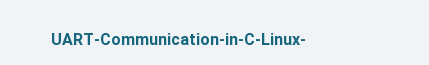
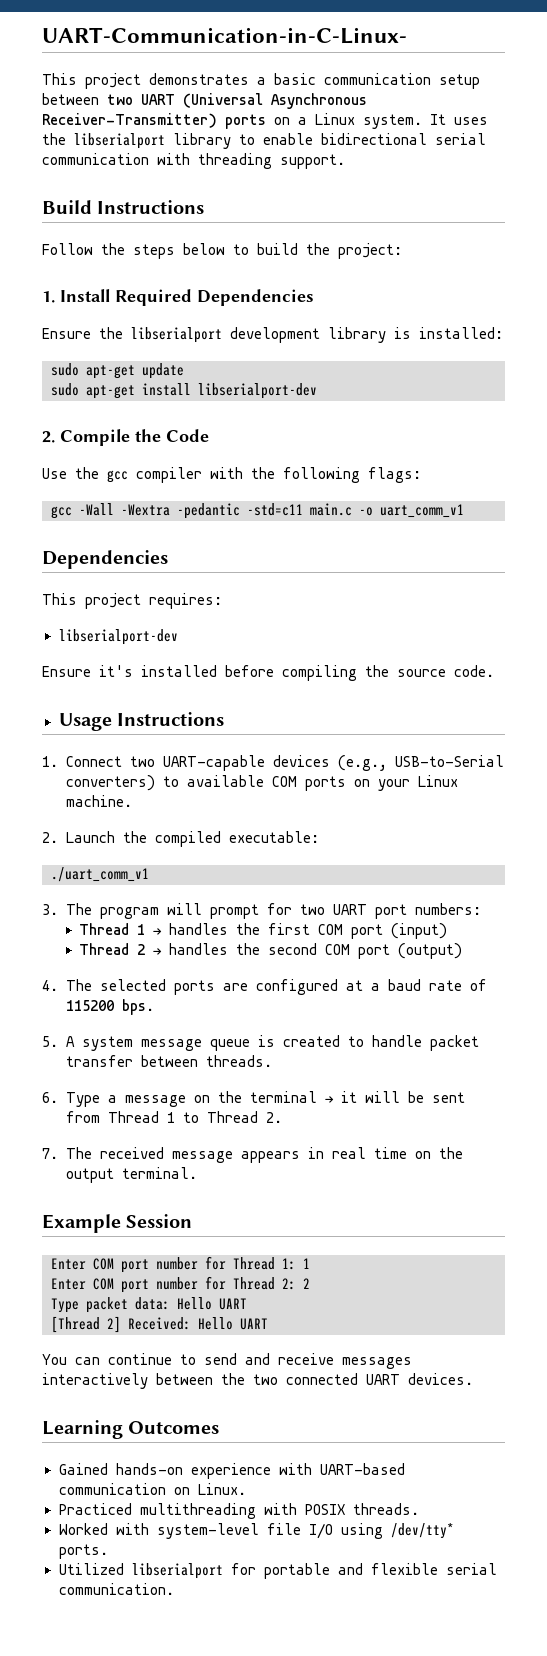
+ This project demonstrates a basic communication setup between two UART (Universal Asynchronous Receiver-Transmitter) ports on a Linux system. It uses the libserialport library to enable bidirectional serial communication with threading support.
+ Build Instructions
+ Follow the steps below to build the project:
+ 1. Install Required Dependencies
+ Ensure the libserialport development library is installed:
+ sudo apt-get update
+ sudo apt-get install libserialport-dev
+ 2. Compile the Code
+ Use the gcc compiler with the following flags:
+ gcc -Wall -Wextra -pedantic -std=c11 main.c -o uart_comm_v1
+ Dependencies
+ This project requires:
+ libserialport-dev
+ Ensure it's installed before compiling the source code.
+ Usage Instructions
+ 1. Connect two UART-capable devices (e.g., USB-to-Serial converters) to available COM ports on your Linux machine.
+ 2. Launch the compiled executable:
+ ./uart_comm_v1
+ 3. The program will prompt for two UART port numbers:
+ Thread 1 → handles the first COM port (input)
+ Thread 2 → handles the second COM port (output)
+ 4. The selected ports are configured at a baud rate of 115200 bps.
+ 5. A system message queue is created to handle packet transfer between threads.
+ 6. Type a message on the terminal → it will be sent from Thread 1 to Thread 2.
+ 7. The received message appears in real time on the output terminal.
+ Example Session
+ Enter COM port number for Thread 1: 1
+ Enter COM port number for Thread 2: 2
+ Type packet data: Hello UART
+ [Thread 2] Received: Hello UART
+ You can continue to send and receive messages interactively between the two connected UART devices.
+ Learning Outcomes
+ Gained hands-on experience with UART-based communication on Linux.
+ Practiced multithreading with POSIX threads.
+ Worked with system-level file I/O using /dev/tty* ports.
+ Utilized libserialport for portable and flexible serial communication.

